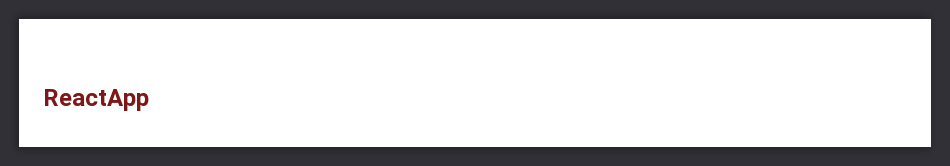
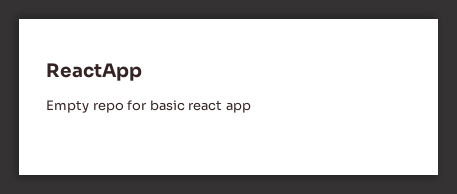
+ Empty repo for basic react app

